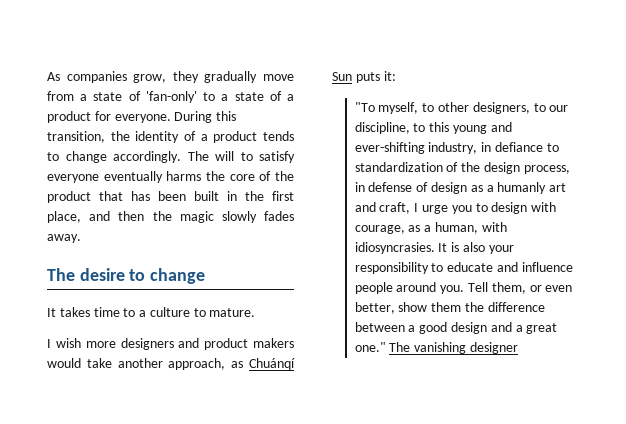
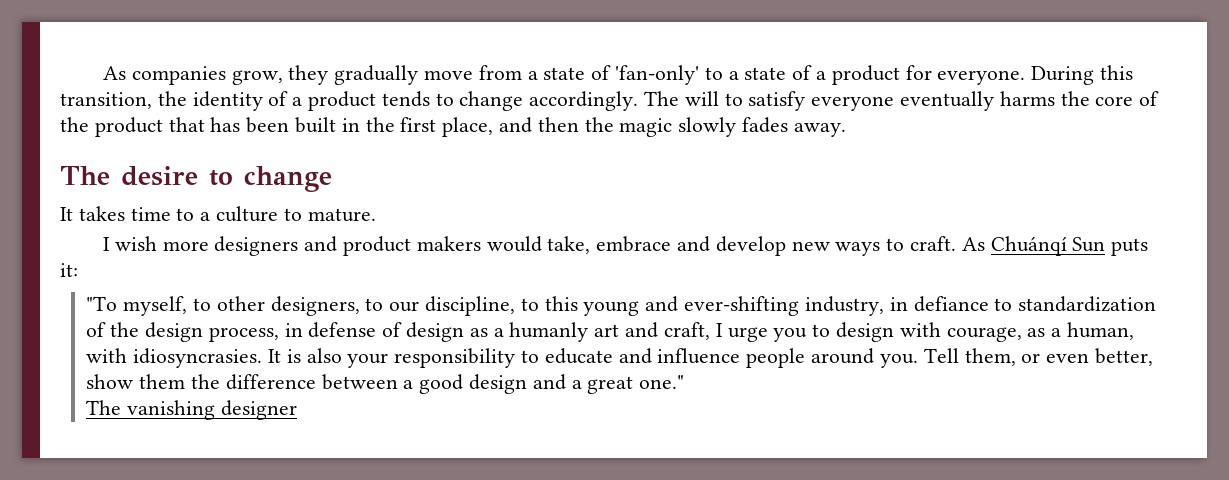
- I wish more designers and product makers would take another approach, as Chuánqí Sun puts it:
+ I wish more designers and product makers would take, embrace and develop new ways to craft. As Chuánqí Sun puts it:
- Tell them, or even better, show them the difference between a good design and a great one." The vanishing designer
+ Tell them, or even better, show them the difference between a good design and a great one."
+ The vanishing designer

